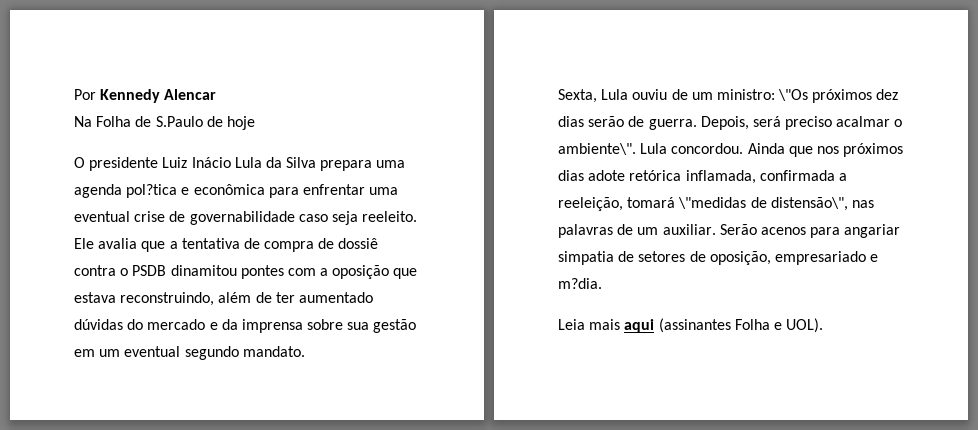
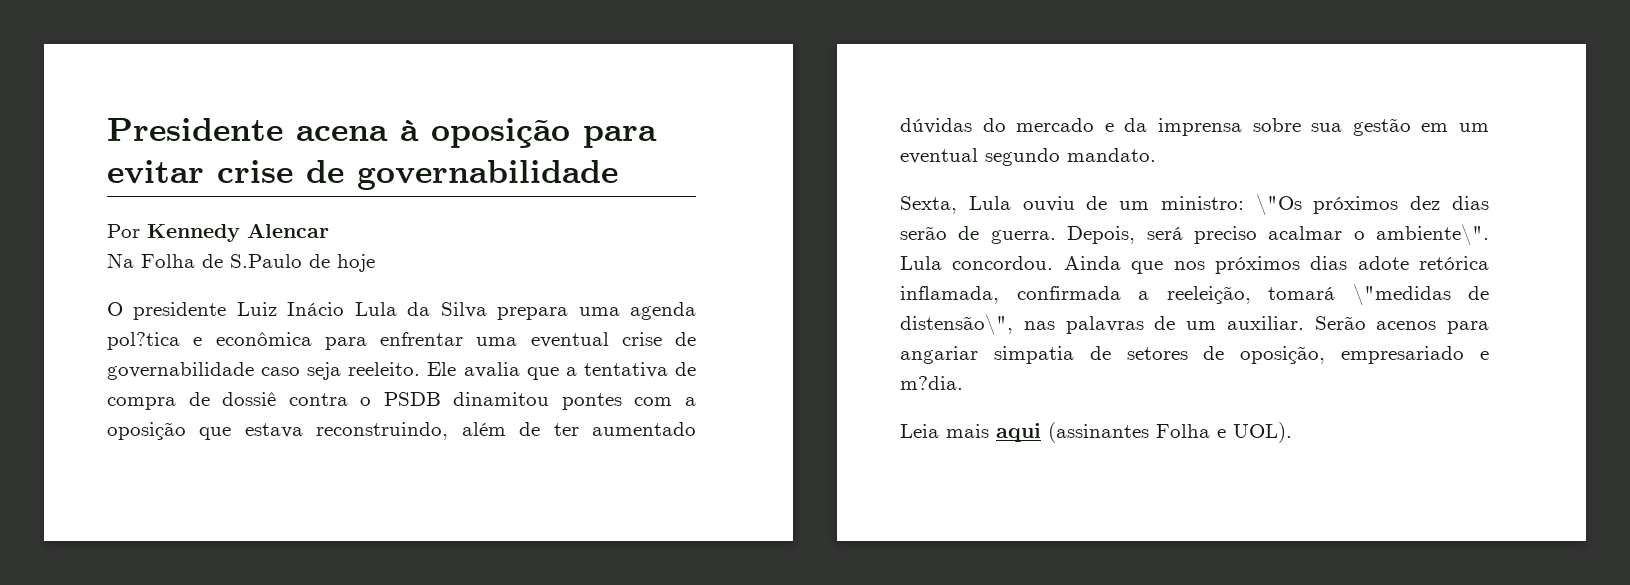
+ Presidente acena à oposição para evitar crise de governabilidade

